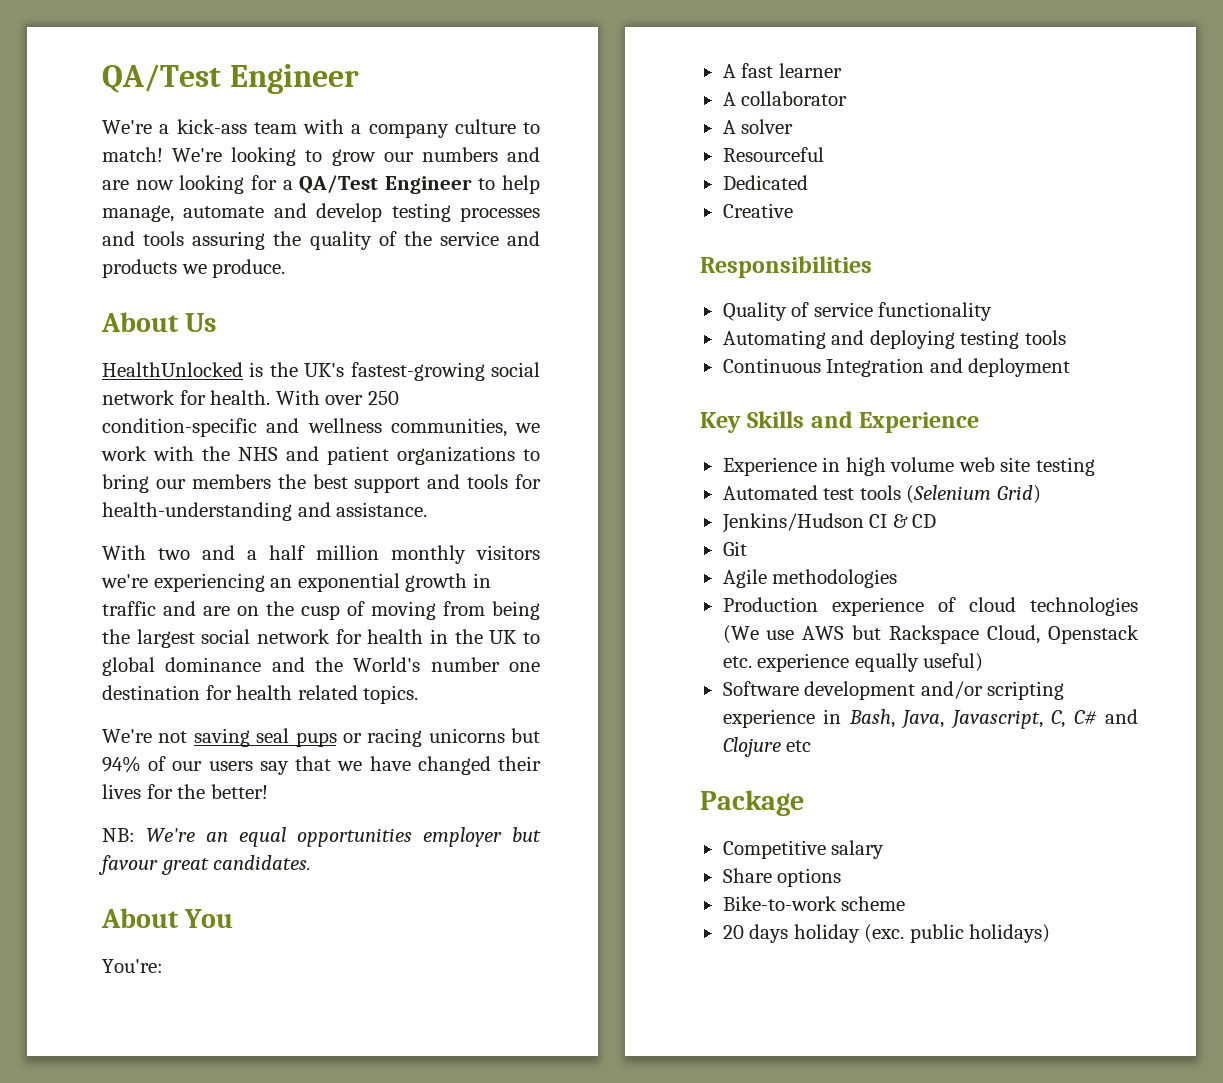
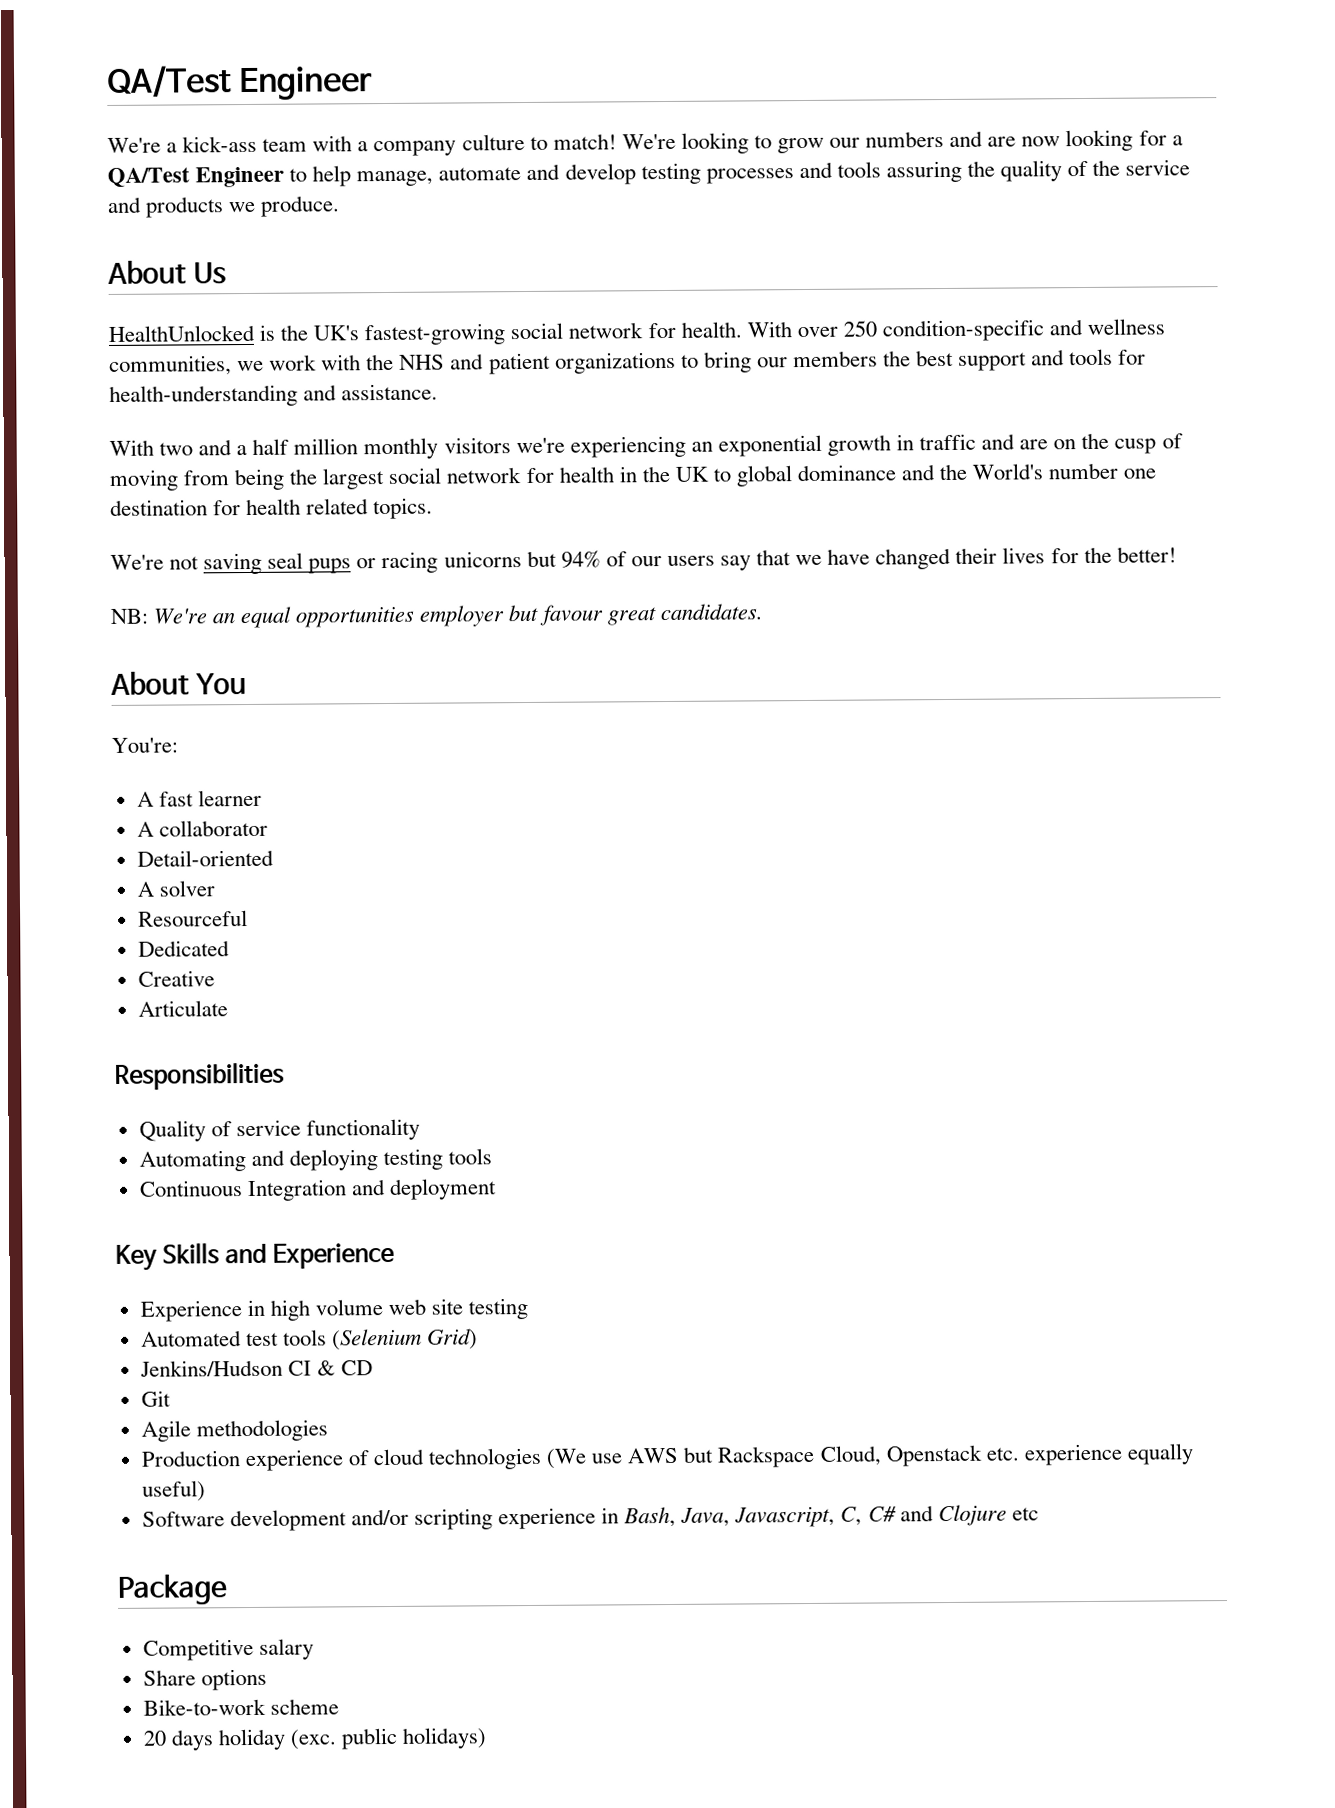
+ Detail-oriented
+ Articulate

